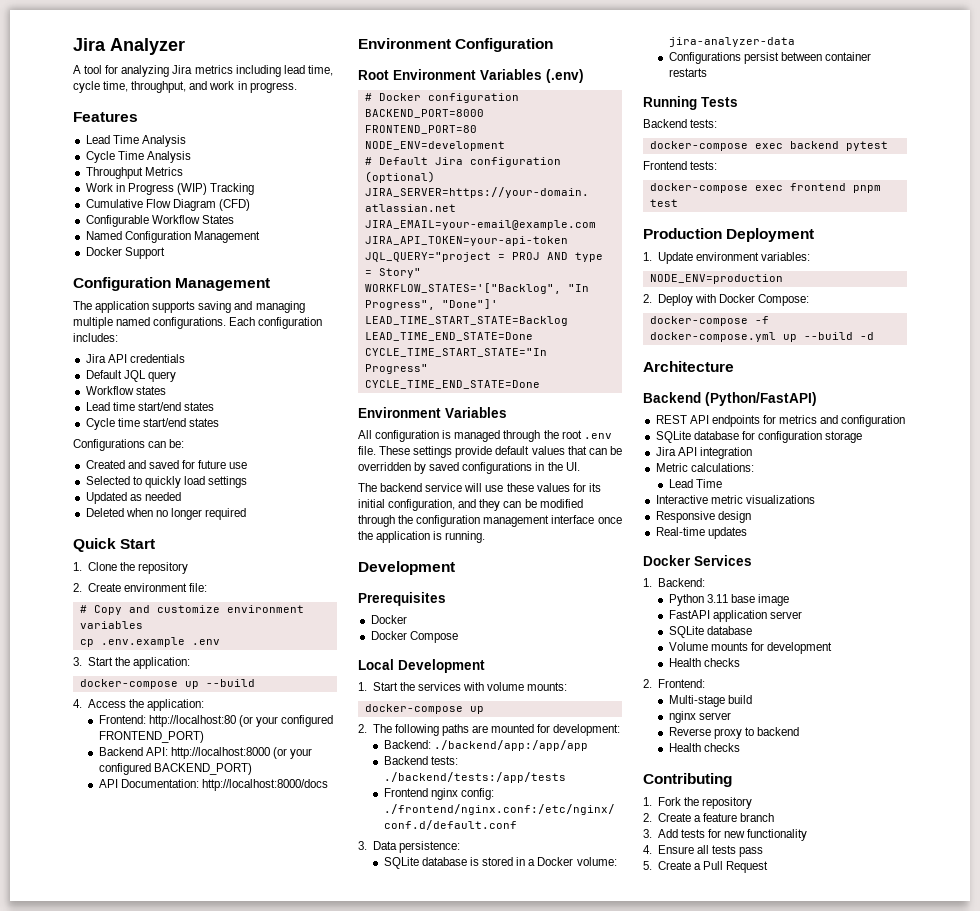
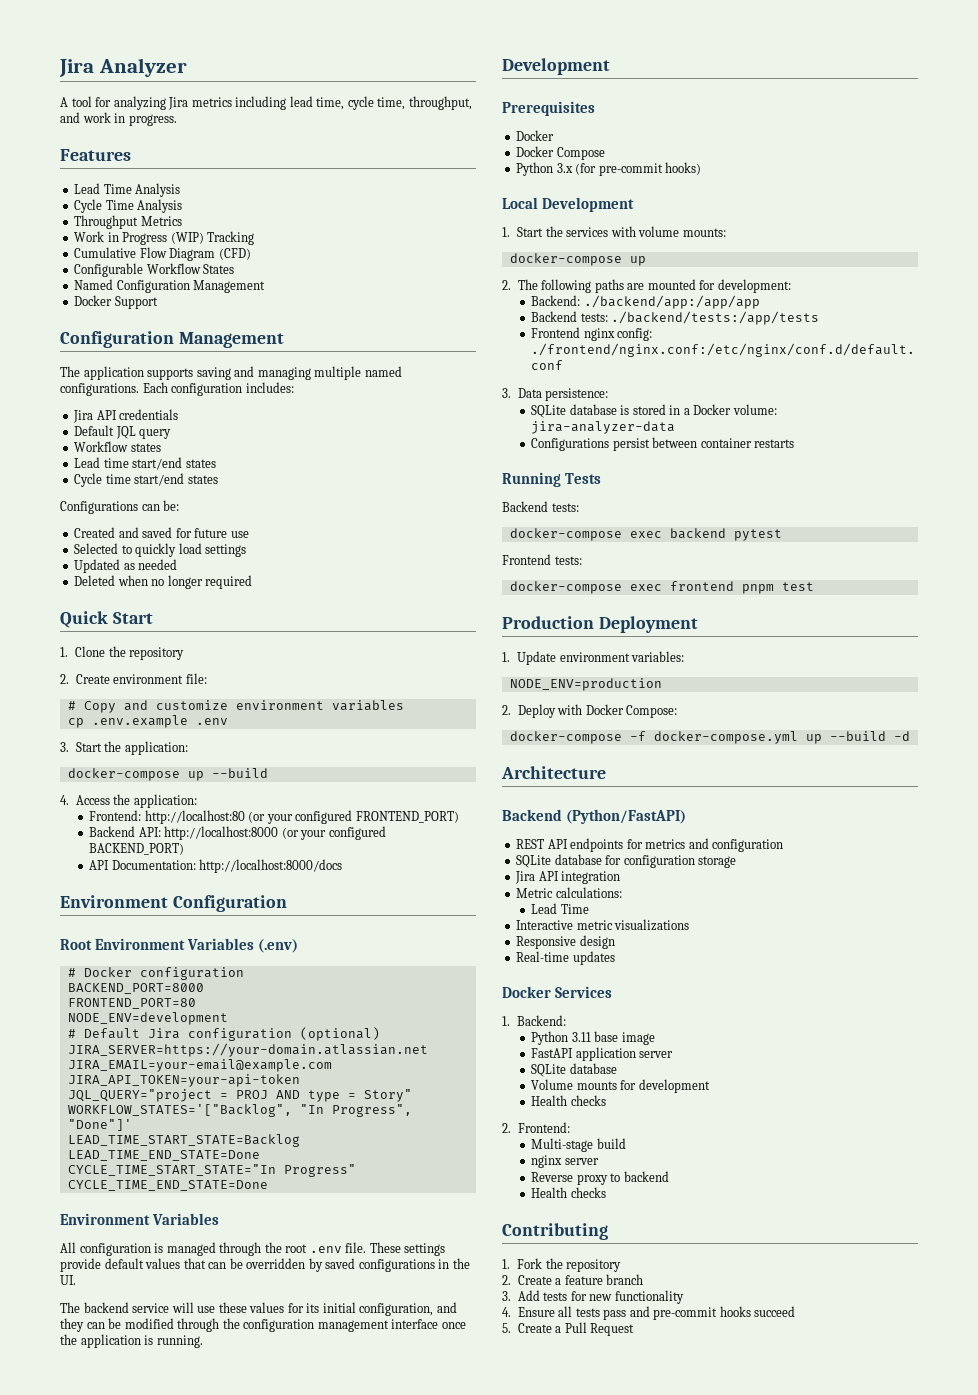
+ Python 3.x (for pre-commit hooks)
- 4. Ensure all tests pass
+ 4. Ensure all tests pass and pre-commit hooks succeed

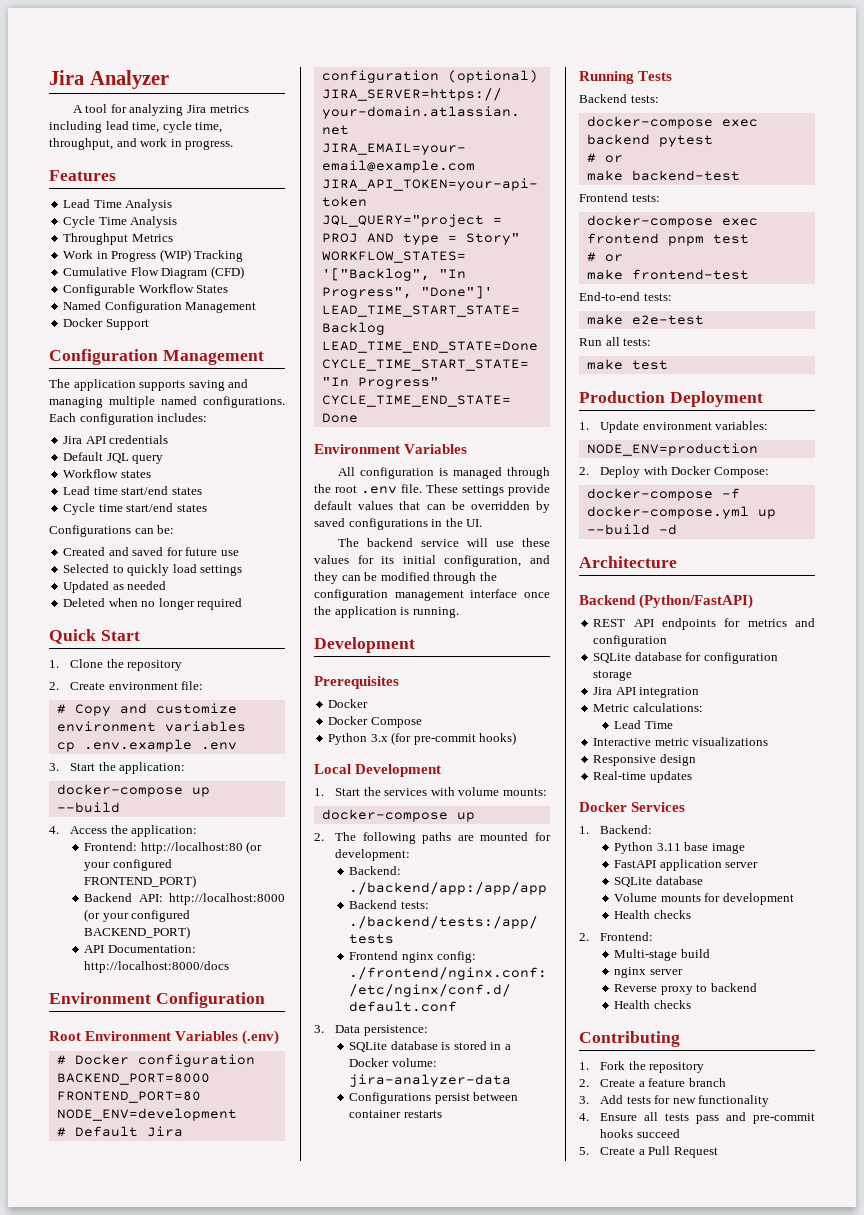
  docker-compose exec backend pytest
+ # or
+ make backend-test
  docker-compose exec frontend pnpm test
+ # or
+ make frontend-test
+ End-to-end tests:
+ make e2e-test
+ Run all tests:
+ make test

